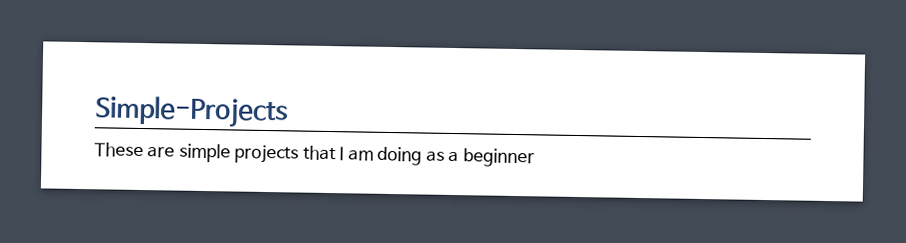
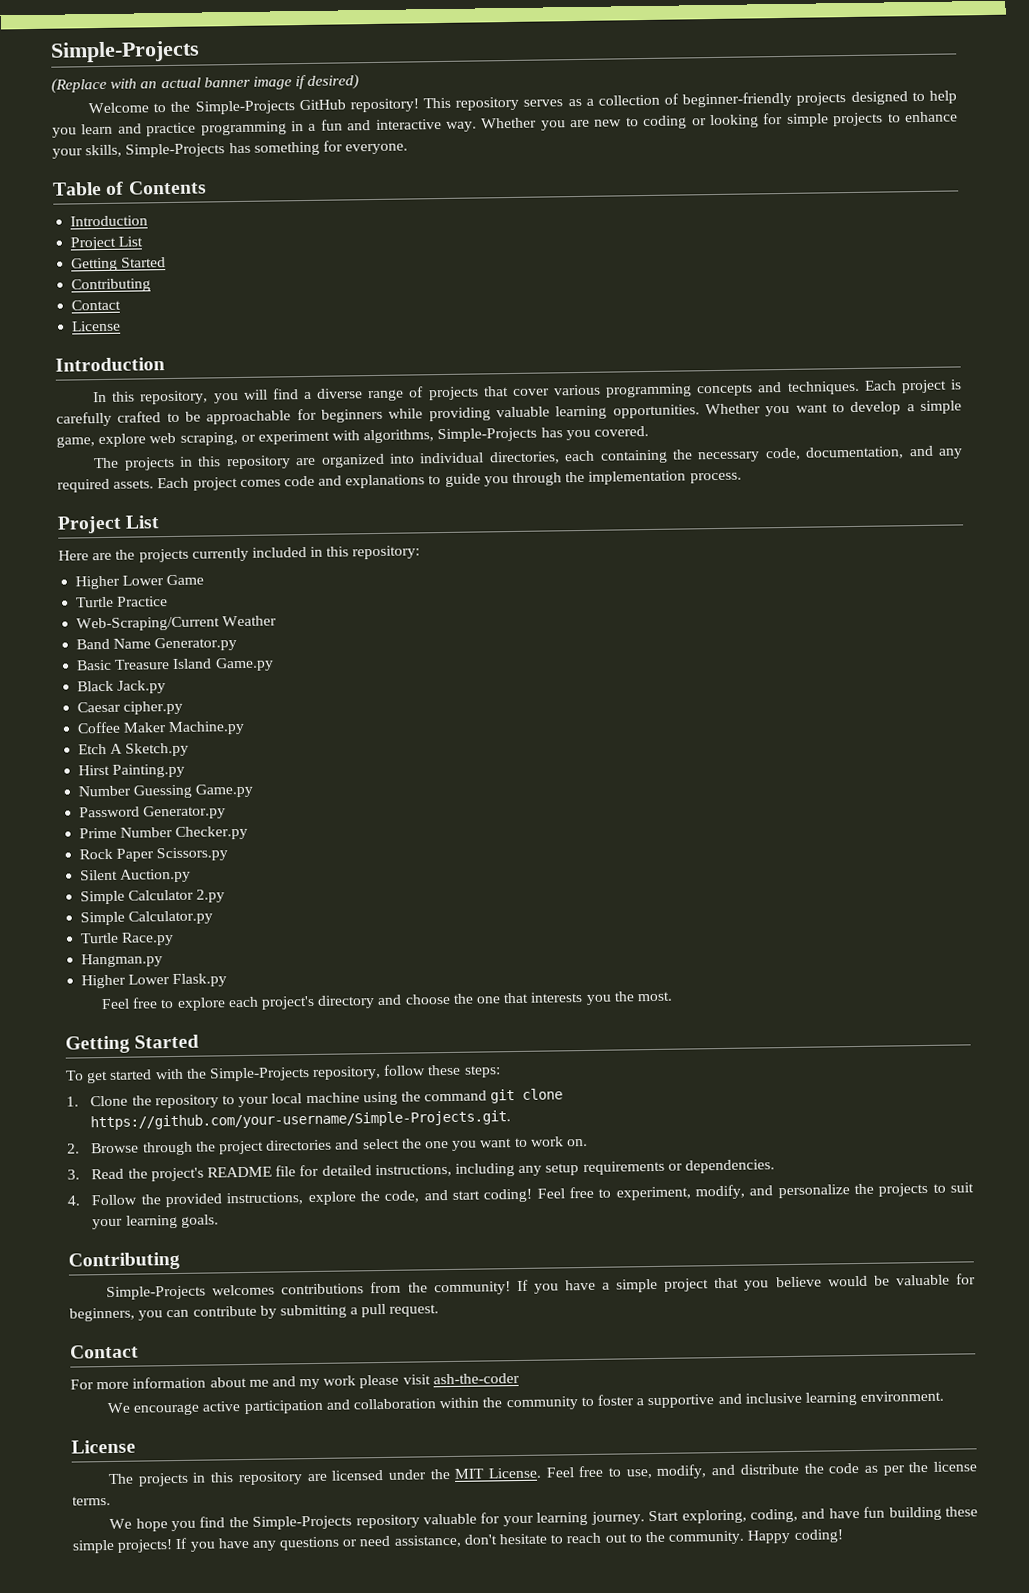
- These are simple projects that I am doing as a beginner
+ (Replace with an actual banner image if desired)
+ Welcome to the Simple-Projects GitHub repository! This repository serves as a collection of beginner-friendly projects designed to help you learn and practice programming in a fun and interactive way. Whether you are new to coding or looking for simple projects to enhance your skills, Simple-Projects has something for everyone.
+ Table of Contents
+ Introduction
+ Project List
+ Getting Started
+ Contributing
+ Contact
+ License
+ Introduction
+ In this repository, you will find a diverse range of projects that cover various programming concepts and techniques. Each project is carefully crafted to be approachable for beginners while providing valuable learning opportunities. Whether you want to develop a simple game, explore web scraping, or experiment with algorithms, Simple-Projects has you covered.
+ The projects in this repository are organized into individual directories, each containing the necessary code, documentation, and any required assets. Each project comes code and explanations to guide you through the implementation process.
+ Project List
+ Here are the projects currently included in this repository:
+ Higher Lower Game
+ Turtle Practice
+ Web-Scraping/Current Weather
+ Band Name Generator.py
+ Basic Treasure Island Game.py
+ Black Jack.py
+ Caesar cipher.py
+ Coffee Maker Machine.py
+ Etch A Sketch.py
+ Hirst Painting.py
+ Number Guessing Game.py
+ Password Generator.py
+ Prime Number Checker.py
+ Rock Paper Scissors.py
+ Silent Auction.py
+ Simple Calculator 2.py
+ Simple Calculator.py
+ Turtle Race.py
+ Hangman.py
+ Higher Lower Flask.py
+ Feel free to explore each project's directory and choose the one that interests you the most.
+ Getting Started
+ To get started with the Simple-Projects repository, follow these steps:
+ 1. Clone the repository to your local machine using the command git clone https://github.com/your-username/Simple-Projects.git.
+ 2. Browse through the project directories and select the one you want to work on.
+ 3. Read the project's README file for detailed instructions, including any setup requirements or dependencies.
+ 4. Follow the provided instructions, explore the code, and start coding! Feel free to experiment, modify, and personalize the projects to suit your learning goals.
+ Contributing
+ Simple-Projects welcomes contributions from the community! If you have a simple project that you believe would be valuable for beginners, you can contribute by submitting a pull request.
+ Contact
+ For more information about me and my work please visit ash-the-coder
+ We encourage active participation and collaboration within the community to foster a supportive and inclusive learning environment.
+ License
+ The projects in this repository are licensed under the MIT License. Feel free to use, modify, and distribute the code as per the license terms.
+ We hope you find the Simple-Projects repository valuable for your learning journey. Start exploring, coding, and have fun building these simple projects! If you have any questions or need assistance, don't hesitate to reach out to the community. Happy coding!

